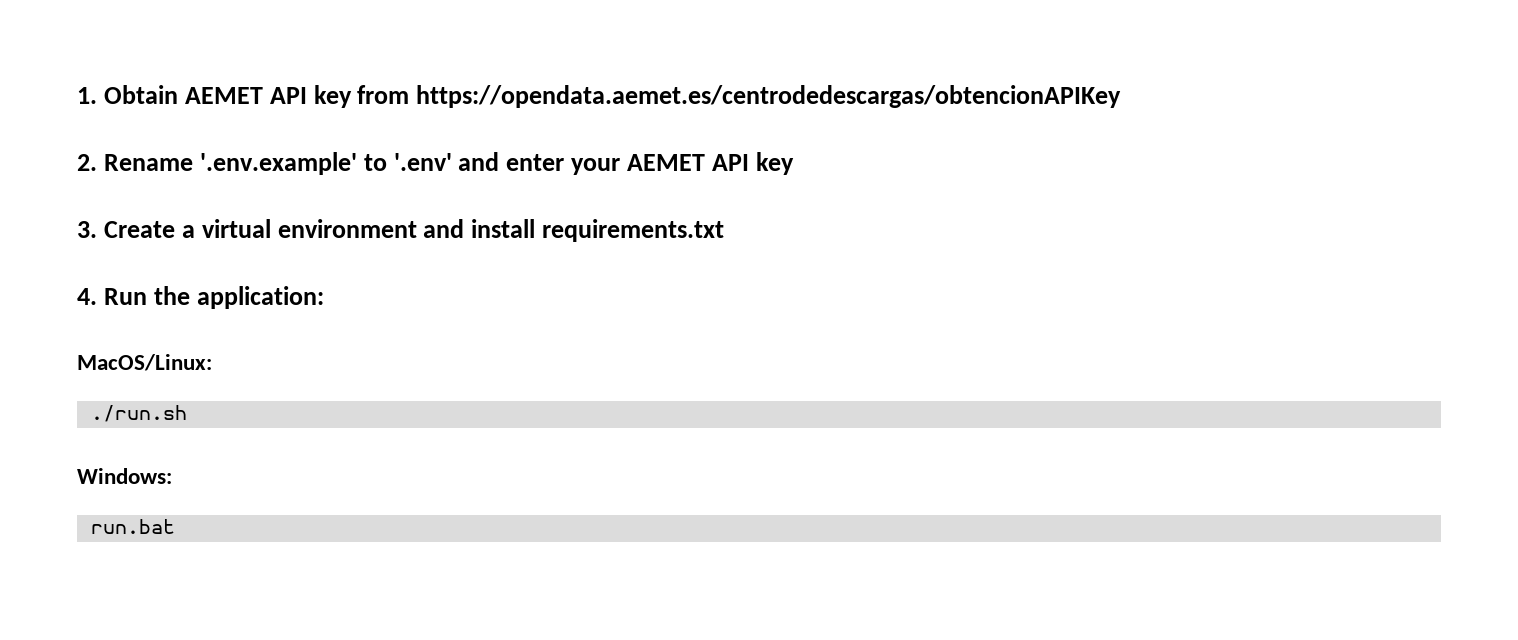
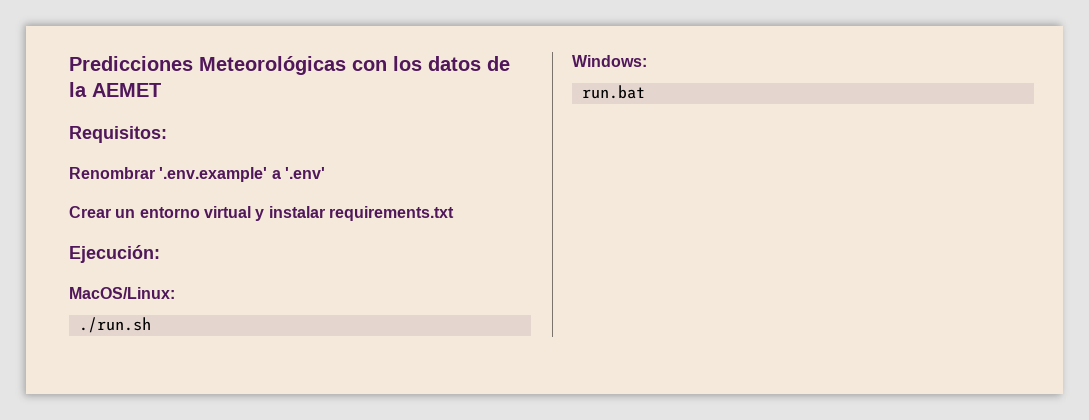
- 1. Obtain AEMET API key from https://opendata.aemet.es/centrodedescargas/obtencionAPIKey
- 2. Rename '.env.example' to '.env' and enter your AEMET API key
- 3. Create a virtual environment and install requirements.txt
- 4. Run the application:
+ Predicciones Meteorológicas con los datos de la AEMET
+ Requisitos:
+ Renombrar '.env.example' a '.env'
+ Crear un entorno virtual y instalar requirements.txt
+ Ejecución:

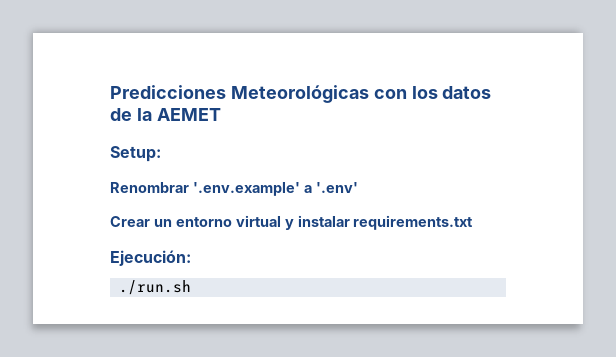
- Requisitos:
+ Setup:
- MacOS/Linux:
- Windows:
- run.bat

